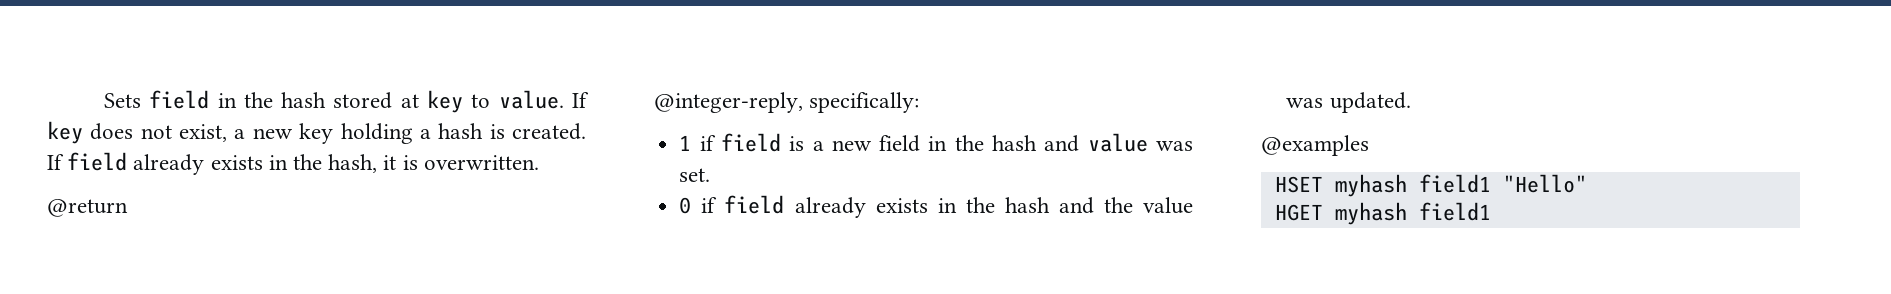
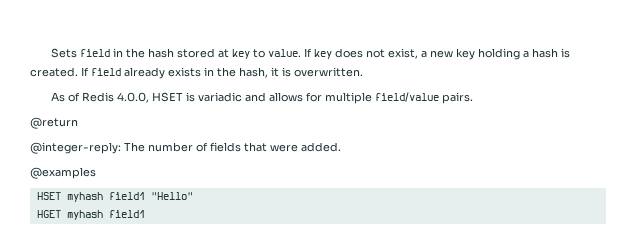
+ As of Redis 4.0.0, HSET is variadic and allows for multiple field/value pairs.
  @return
- @integer-reply, specifically:
- 1 if field is a new field in the hash and value was set.
- 0 if field already exists in the hash and the value was updated.
+ @integer-reply: The number of fields that were added.

